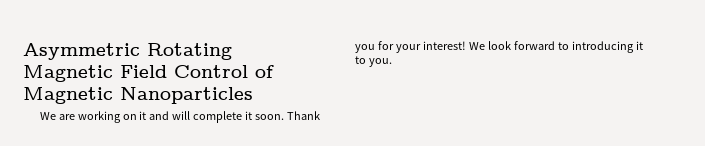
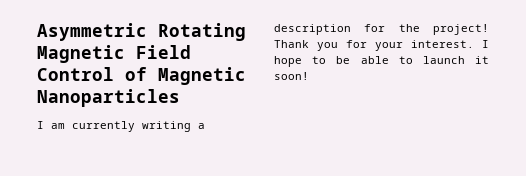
- We are working on it and will complete it soon. Thank you for your interest! We look forward to introducing it to you.
+ I am currently writing a description for the project! Thank you for your interest. I hope to be able to launch it soon!

